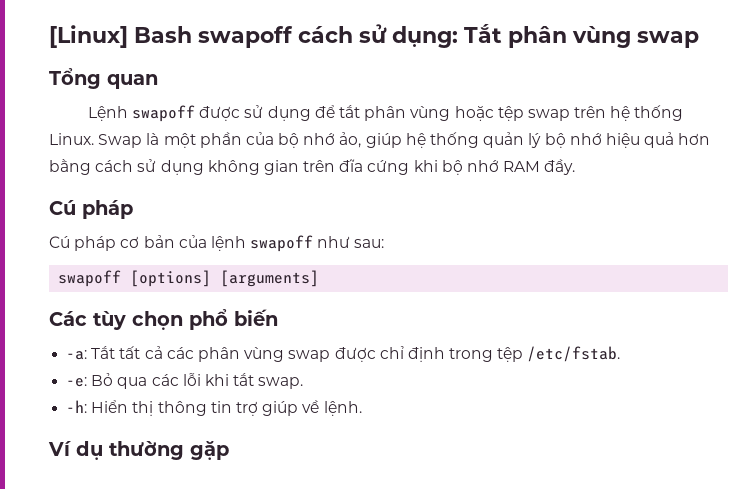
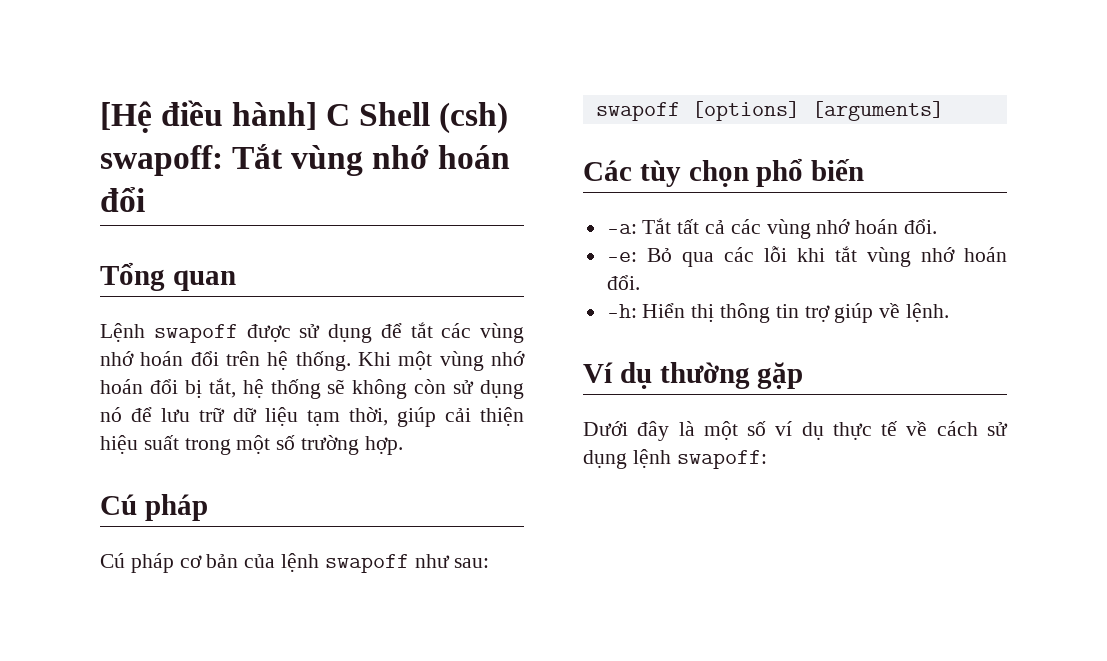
- [Linux] Bash swapoff cách sử dụng: Tắt phân vùng swap
+ [Hệ điều hành] C Shell (csh) swapoff: Tắt vùng nhớ hoán đổi
- Lệnh swapoff được sử dụng để tắt phân vùng hoặc tệp swap trên hệ thống Linux. Swap là một phần của bộ nhớ ảo, giúp hệ thống quản lý bộ nhớ hiệu quả hơn bằng cách sử dụng không gian trên đĩa cứng khi bộ nhớ RAM đầy.
+ Lệnh swapoff được sử dụng để tắt các vùng nhớ hoán đổi trên hệ thống. Khi một vùng nhớ hoán đổi bị tắt, hệ thống sẽ không còn sử dụng nó để lưu trữ dữ liệu tạm thời, giúp cải thiện hiệu suất trong một số trường hợp.
- -a: Tắt tất cả các phân vùng swap được chỉ định trong tệp /etc/fstab.
+ -a: Tắt tất cả các vùng nhớ hoán đổi.
- -e: Bỏ qua các lỗi khi tắt swap.
+ -e: Bỏ qua các lỗi khi tắt vùng nhớ hoán đổi.
+ Dưới đây là một số ví dụ thực tế về cách sử dụng lệnh swapoff:

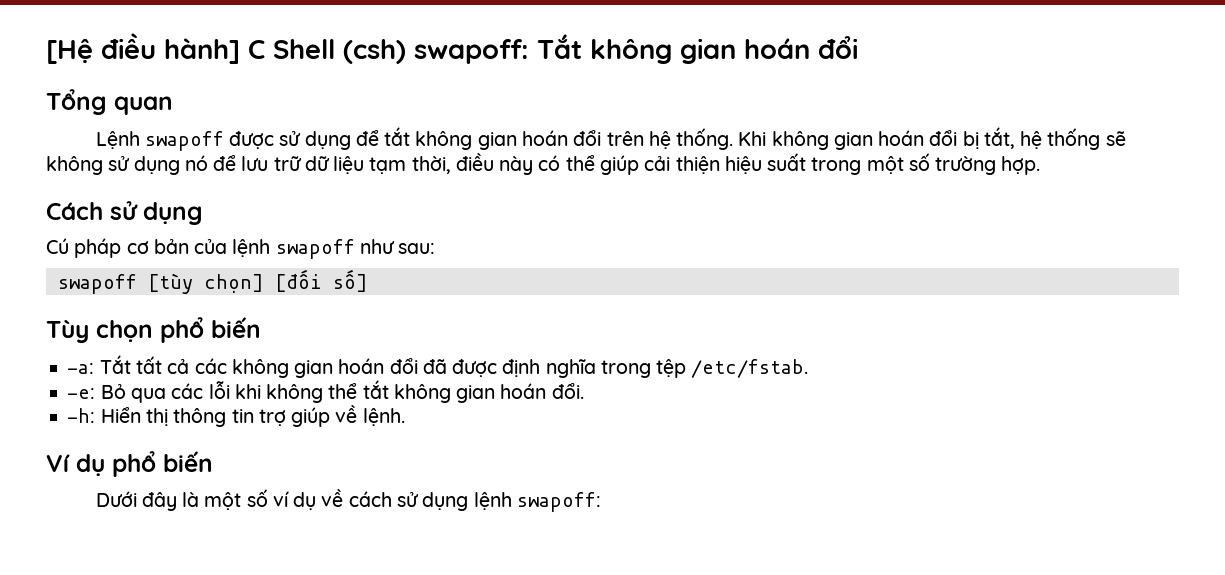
- [Hệ điều hành] C Shell (csh) swapoff: Tắt vùng nhớ hoán đổi
+ [Hệ điều hành] C Shell (csh) swapoff: Tắt không gian hoán đổi
- Lệnh swapoff được sử dụng để tắt các vùng nhớ hoán đổi trên hệ thống.
+ Lệnh swapoff được sử dụng để tắt không gian hoán đổi trên hệ thống.
- Khi một vùng nhớ hoán đổi bị tắt, hệ thống sẽ không còn sử dụng nó để lưu trữ dữ liệu tạm thời, giúp cải thiện hiệu suất trong một số trường hợp.
- Cú pháp
+ Khi không gian hoán đổi bị tắt, hệ thống sẽ không sử dụng nó để lưu trữ dữ liệu tạm thời, điều này có thể giúp cải thiện hiệu suất trong một số trường hợp.
+ Cách sử dụng
- swapoff [options] [arguments]
- Các tùy chọn phổ biến
+ swapoff [tùy chọn] [đối số]
+ Tùy chọn phổ biến
- -a: Tắt tất cả các vùng nhớ hoán đổi.
+ -a: Tắt tất cả các không gian hoán đổi đã được định nghĩa trong tệp /etc/fstab.
- -e: Bỏ qua các lỗi khi tắt vùng nhớ hoán đổi.
+ -e: Bỏ qua các lỗi khi không thể tắt không gian hoán đổi.
- Ví dụ thường gặp
+ Ví dụ phổ biến
- Dưới đây là một số ví dụ thực tế về cách sử dụng lệnh swapoff:
+ Dưới đây là một số ví dụ về cách sử dụng lệnh swapoff:

